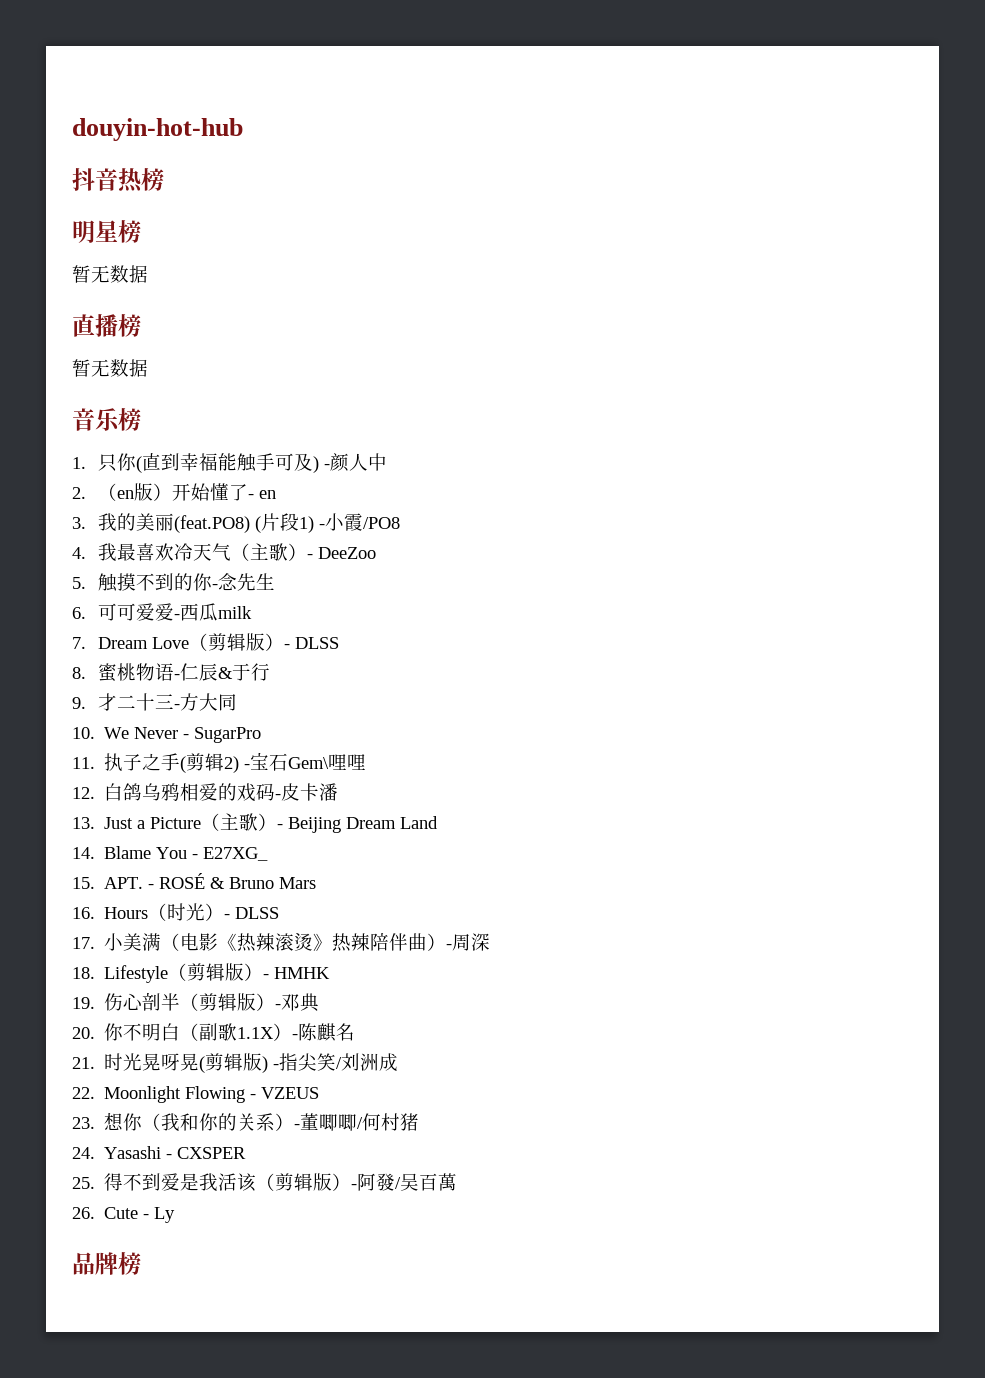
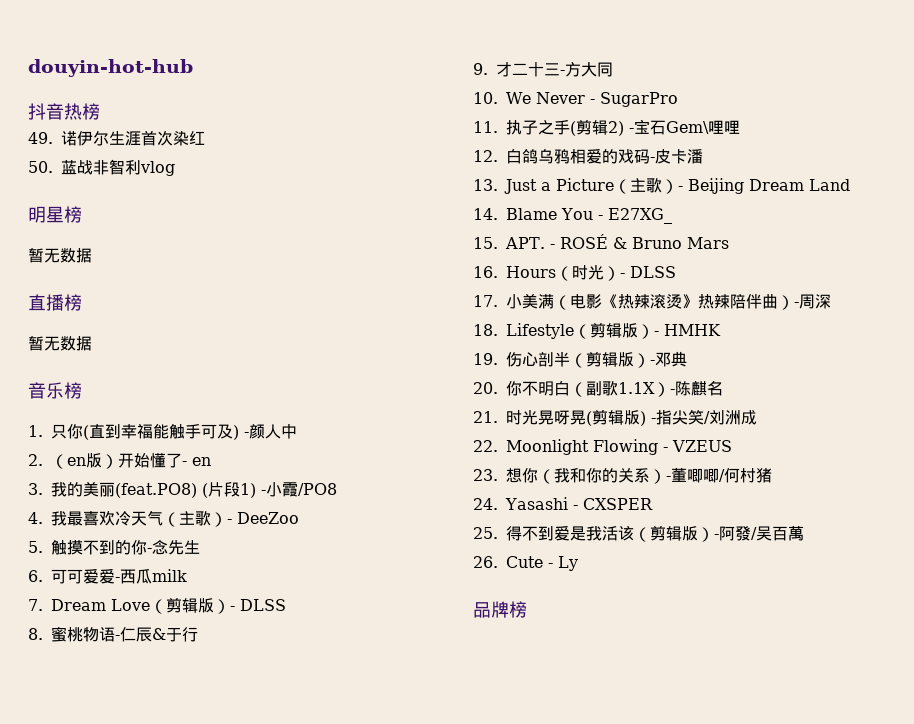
+ 49.诺伊尔生涯首次染红
+ 50.蓝战非智利vlog

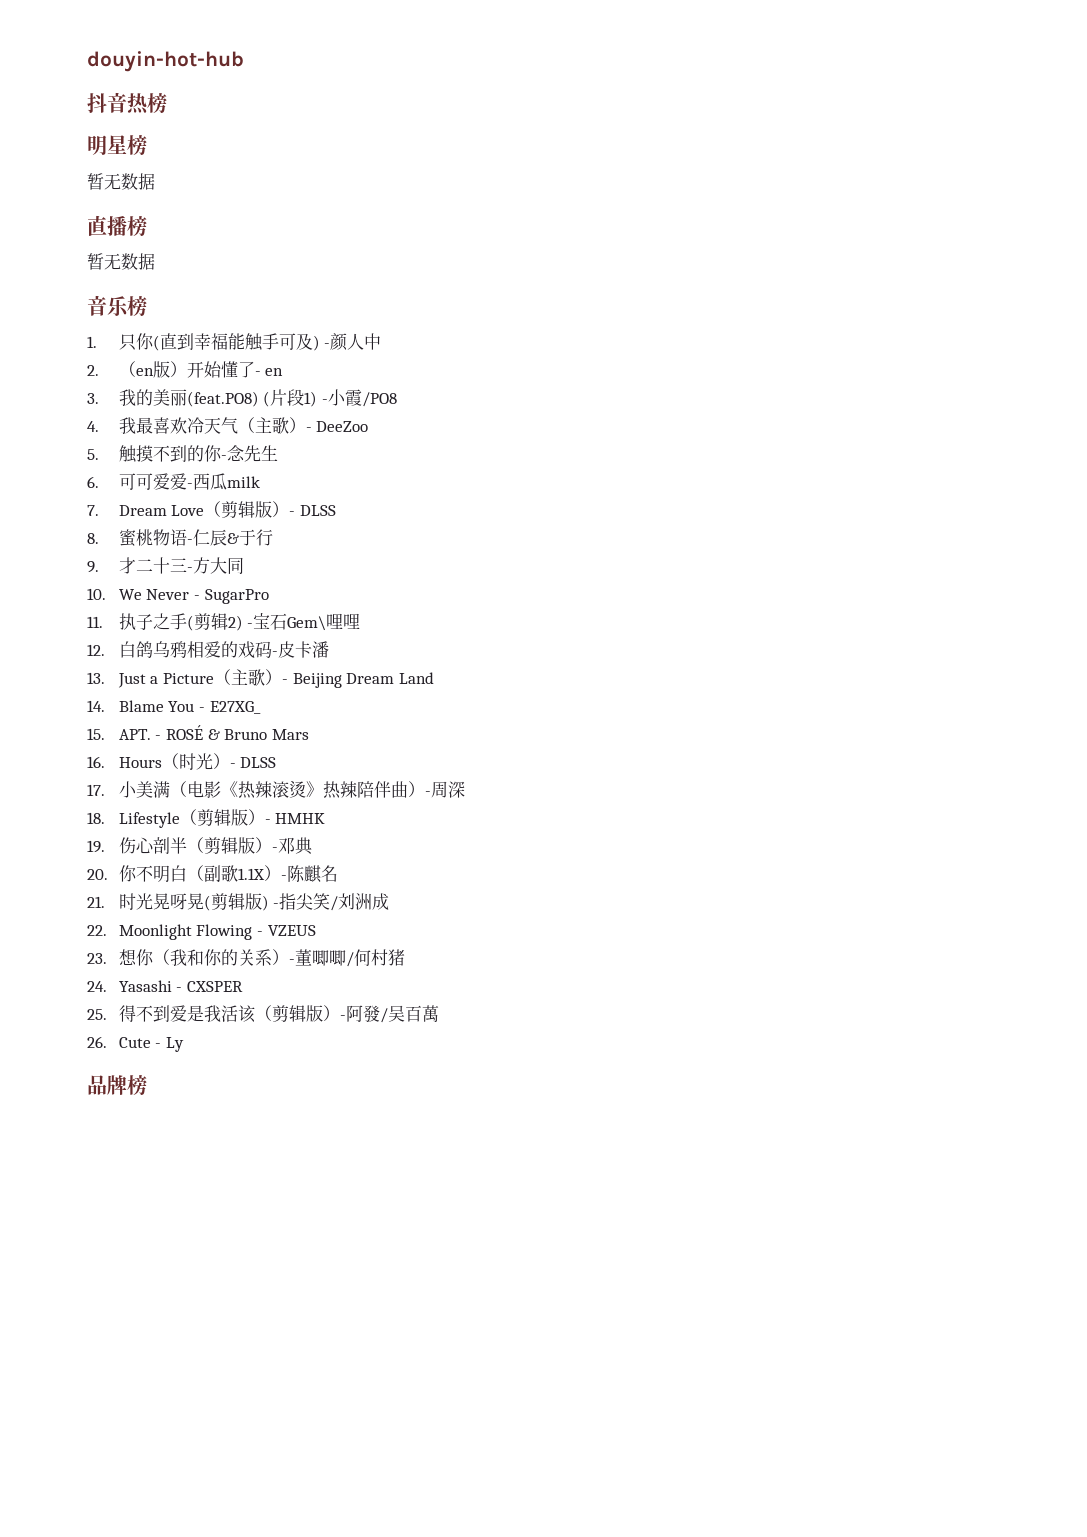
- 49.诺伊尔生涯首次染红
- 50.蓝战非智利vlog

